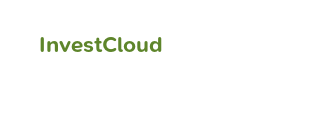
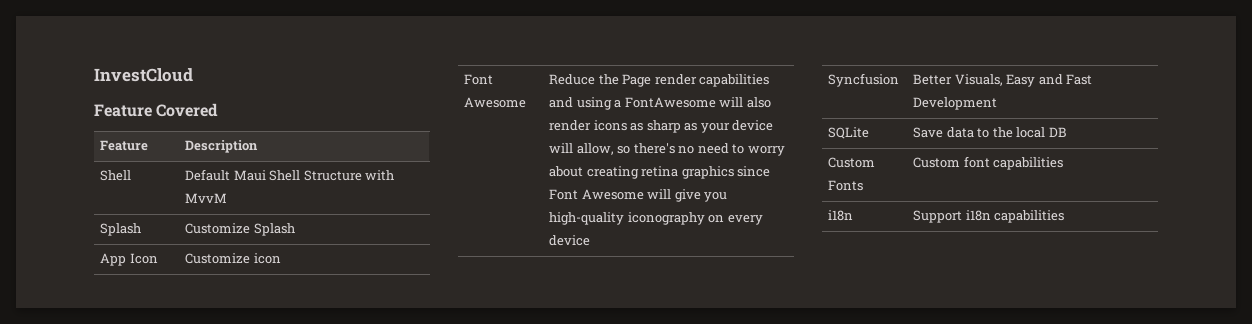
+ Feature Covered
+ Feature | Description
+ Shell | Default Maui Shell Structure with MvvM
+ Splash | Customize Splash
+ App Icon | Customize icon
+ Font Awesome | Reduce the Page render capabilities and using a FontAwesome will also render icons as sharp as your device will allow, so there's no need to worry about creating retina graphics since Font Awesome will give you high-quality iconography on every device
+ Syncfusion | Better Visuals, Easy and Fast Development
+ SQLite | Save data to the local DB
+ Custom Fonts | Custom font capabilities
+ i18n | Support i18n capabilities

